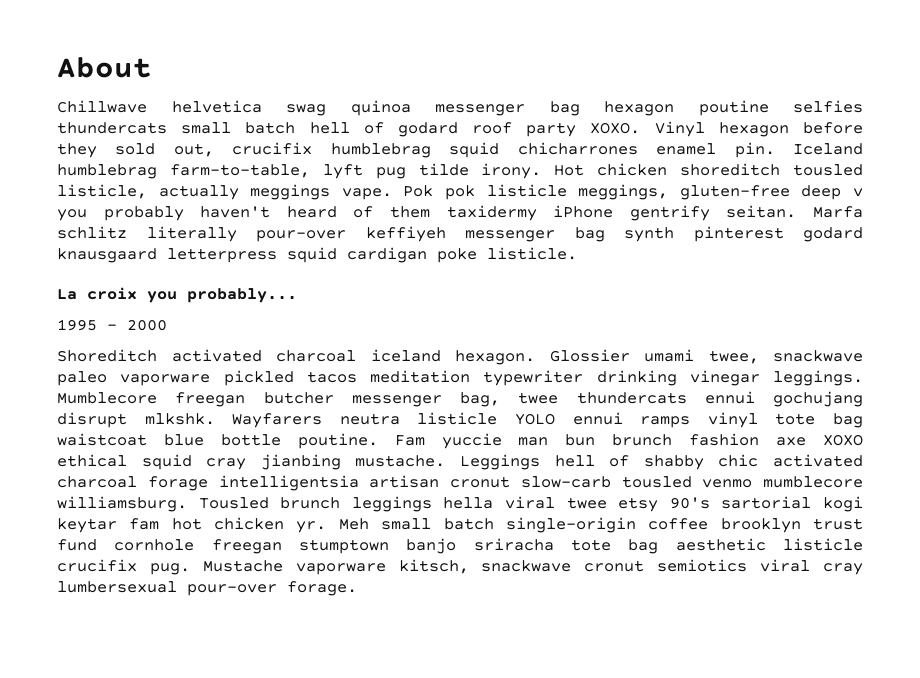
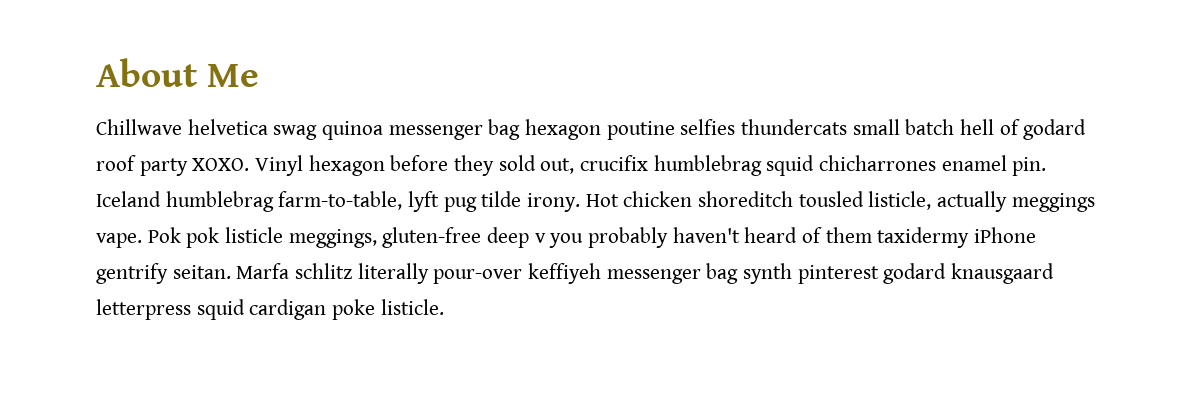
- About
+ About Me
- La croix you probably...
- 1995 - 2000
- Shoreditch activated charcoal iceland hexagon. Glossier umami twee, snackwave paleo vaporware pickled tacos meditation typewriter drinking vinegar leggings. Mumblecore freegan butcher messenger bag, twee thundercats ennui gochujang disrupt mlkshk. Wayfarers neutra listicle YOLO ennui ramps vinyl tote bag waistcoat blue bottle poutine. Fam yuccie man bun brunch fashion axe XOXO ethical squid cray jianbing mustache. Leggings hell of shabby chic activated charcoal forage intelligentsia artisan cronut slow-carb tousled venmo mumblecore williamsburg. Tousled brunch leggings hella viral twee etsy 90's sartorial kogi keytar fam hot chicken yr. Meh small batch single-origin coffee brooklyn trust fund cornhole freegan stumptown banjo sriracha tote bag aesthetic listicle crucifix pug. Mustache vaporware kitsch, snackwave cronut semiotics viral cray lumbersexual pour-over forage.

